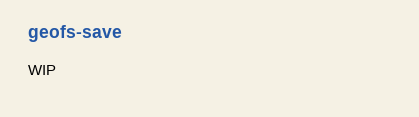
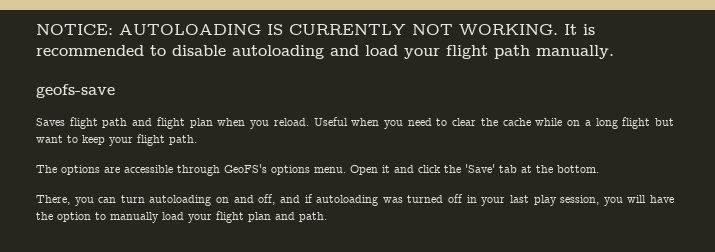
+ NOTICE: AUTOLOADING IS CURRENTLY NOT WORKING. It is recommended to disable autoloading and load your flight path manually.
  geofs-save
- WIP
+ Saves flight path and flight plan when you reload. Useful when you need to clear the cache while on a long flight but want to keep your flight path.
+ The options are accessible through GeoFS's options menu. Open it and click the 'Save' tab at the bottom.
+ There, you can turn autoloading on and off, and if autoloading was turned off in your last play session, you will have the option to manually load your flight plan and path.

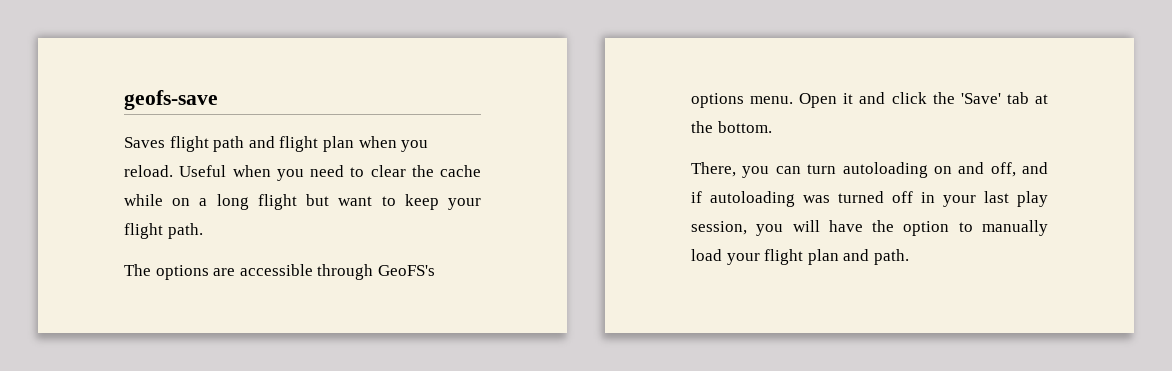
- NOTICE: AUTOLOADING IS CURRENTLY NOT WORKING. It is recommended to disable autoloading and load your flight path manually.

